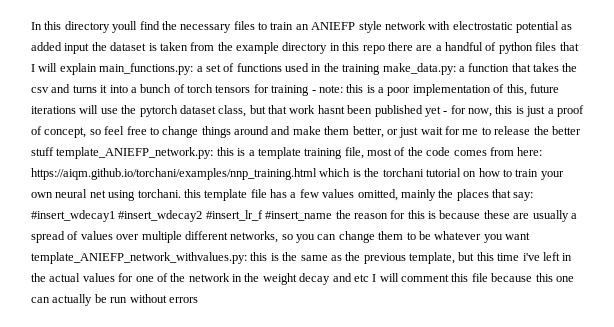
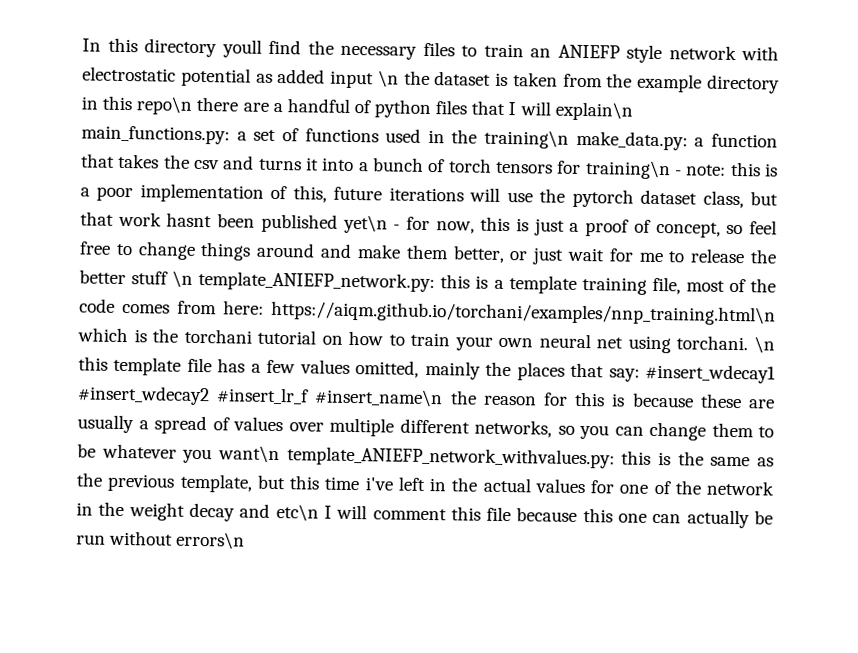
- In this directory youll find the necessary files to train an ANIEFP style network with electrostatic potential as added input the dataset is taken from the example directory in this repo there are a handful of python files that I will explain main_functions.py:
+ In this directory youll find the necessary files to train an ANIEFP style network with electrostatic potential as added input \n the dataset is taken from the example directory in this repo\n there are a handful of python files that I will explain\n main_functions.py:
- a set of functions used in the training make_data.py:
+ a set of functions used in the training\n make_data.py:
- a function that takes the csv and turns it into a bunch of torch tensors for training - note:
+ a function that takes the csv and turns it into a bunch of torch tensors for training\n - note:
- this is a poor implementation of this, future iterations will use the pytorch dataset class, but that work hasnt been published yet - for now, this is just a proof of concept, so feel free to change things around and make them better, or just wait for me to release the better stuff template_ANIEFP_network.py:
+ this is a poor implementation of this, future iterations will use the pytorch dataset class, but that work hasnt been published yet\n - for now, this is just a proof of concept, so feel free to change things around and make them better, or just wait for me to release the better stuff \n template_ANIEFP_network.py:
- https://aiqm.github.io/torchani/examples/nnp_training.html which is the torchani tutorial on how to train your own neural net using torchani. this template file has a few values omitted, mainly the places that say:
+ https://aiqm.github.io/torchani/examples/nnp_training.html\n which is the torchani tutorial on how to train your own neural net using torchani. \n this template file has a few values omitted, mainly the places that say:
- #insert_wdecay1 #insert_wdecay2 #insert_lr_f #insert_name the reason for this is because these are usually a spread of values over multiple different networks, so you can change them to be whatever you want template_ANIEFP_network_withvalues.py:
+ #insert_wdecay1 #insert_wdecay2 #insert_lr_f #insert_name\n the reason for this is because these are usually a spread of values over multiple different networks, so you can change them to be whatever you want\n template_ANIEFP_network_withvalues.py:
- this is the same as the previous template, but this time i've left in the actual values for one of the network in the weight decay and etc I will comment this file because this one can actually be run without errors
+ this is the same as the previous template, but this time i've left in the actual values for one of the network in the weight decay and etc\n I will comment this file because this one can actually be run without errors\n

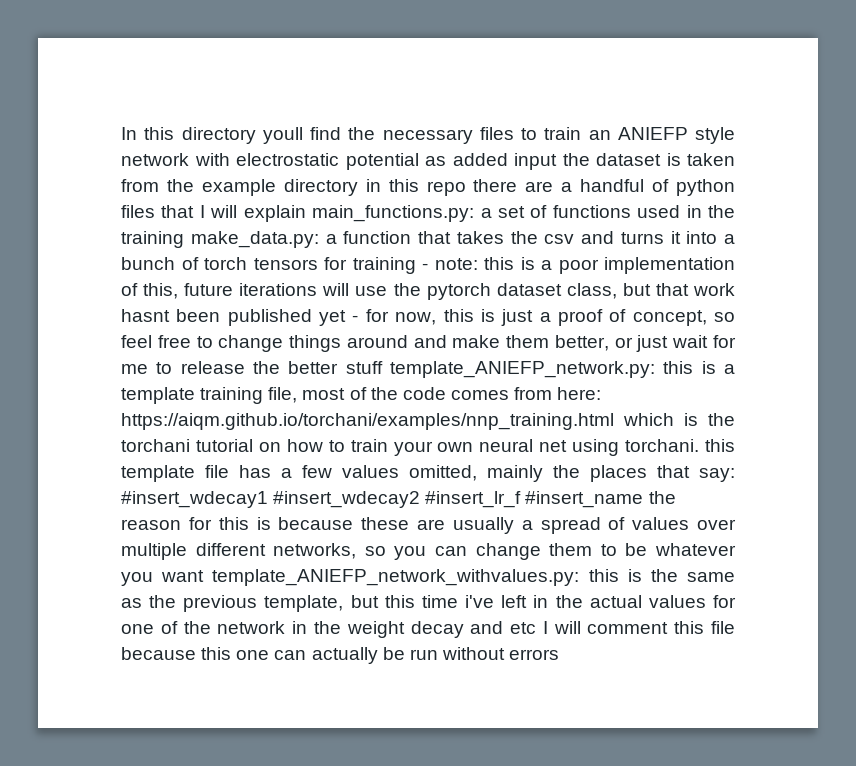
- In this directory youll find the necessary files to train an ANIEFP style network with electrostatic potential as added input \n the dataset is taken from the example directory in this repo\n there are a handful of python files that I will explain\n main_functions.py:
+ In this directory youll find the necessary files to train an ANIEFP style network with electrostatic potential as added input the dataset is taken from the example directory in this repo there are a handful of python files that I will explain main_functions.py:
- a set of functions used in the training\n make_data.py:
+ a set of functions used in the training make_data.py:
- a function that takes the csv and turns it into a bunch of torch tensors for training\n - note:
+ a function that takes the csv and turns it into a bunch of torch tensors for training - note:
- this is a poor implementation of this, future iterations will use the pytorch dataset class, but that work hasnt been published yet\n - for now, this is just a proof of concept, so feel free to change things around and make them better, or just wait for me to release the better stuff \n template_ANIEFP_network.py:
+ this is a poor implementation of this, future iterations will use the pytorch dataset class, but that work hasnt been published yet - for now, this is just a proof of concept, so feel free to change things around and make them better, or just wait for me to release the better stuff template_ANIEFP_network.py:
- https://aiqm.github.io/torchani/examples/nnp_training.html\n which is the torchani tutorial on how to train your own neural net using torchani. \n this template file has a few values omitted, mainly the places that say:
+ https://aiqm.github.io/torchani/examples/nnp_training.html which is the torchani tutorial on how to train your own neural net using torchani. this template file has a few values omitted, mainly the places that say:
- #insert_wdecay1 #insert_wdecay2 #insert_lr_f #insert_name\n the reason for this is because these are usually a spread of values over multiple different networks, so you can change them to be whatever you want\n template_ANIEFP_network_withvalues.py:
+ #insert_wdecay1 #insert_wdecay2 #insert_lr_f #insert_name the reason for this is because these are usually a spread of values over multiple different networks, so you can change them to be whatever you want template_ANIEFP_network_withvalues.py:
- this is the same as the previous template, but this time i've left in the actual values for one of the network in the weight decay and etc\n I will comment this file because this one can actually be run without errors\n
+ this is the same as the previous template, but this time i've left in the actual values for one of the network in the weight decay and etc I will comment this file because this one can actually be run without errors

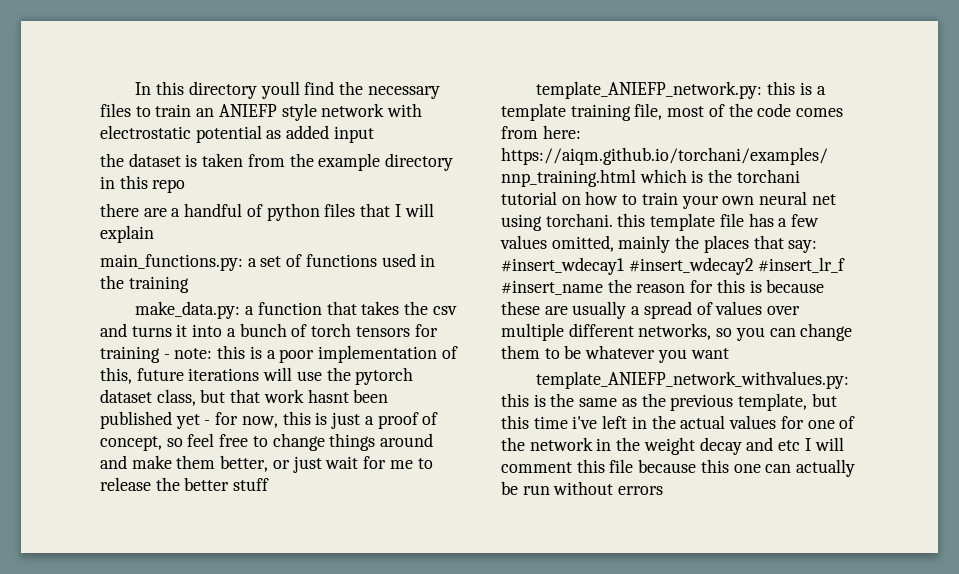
- In this directory youll find the necessary files to train an ANIEFP style network with electrostatic potential as added input the dataset is taken from the example directory in this repo there are a handful of python files that I will explain main_functions.py:
+ In this directory youll find the necessary files to train an ANIEFP style network with electrostatic potential as added input
+ the dataset is taken from the example directory in this repo
+ there are a handful of python files that I will explain
+ main_functions.py:
- a set of functions used in the training make_data.py:
+ a set of functions used in the training
+ make_data.py:
- this is a poor implementation of this, future iterations will use the pytorch dataset class, but that work hasnt been published yet - for now, this is just a proof of concept, so feel free to change things around and make them better, or just wait for me to release the better stuff template_ANIEFP_network.py:
+ this is a poor implementation of this, future iterations will use the pytorch dataset class, but that work hasnt been published yet - for now, this is just a proof of concept, so feel free to change things around and make them better, or just wait for me to release the better stuff
+ template_ANIEFP_network.py:
- #insert_wdecay1 #insert_wdecay2 #insert_lr_f #insert_name the reason for this is because these are usually a spread of values over multiple different networks, so you can change them to be whatever you want template_ANIEFP_network_withvalues.py:
+ #insert_wdecay1 #insert_wdecay2 #insert_lr_f #insert_name the reason for this is because these are usually a spread of values over multiple different networks, so you can change them to be whatever you want
+ template_ANIEFP_network_withvalues.py:

